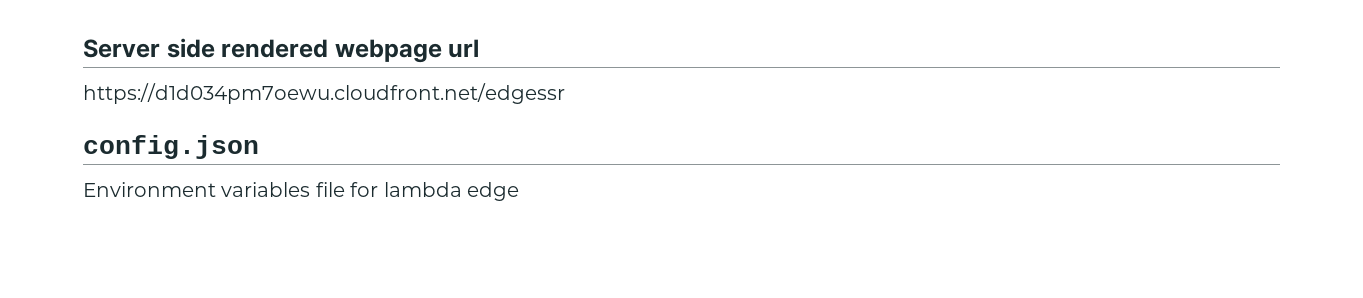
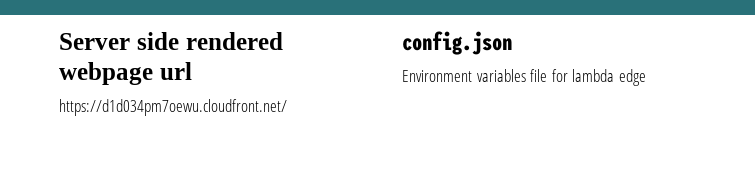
- https://d1d034pm7oewu.cloudfront.net/edgessr
+ https://d1d034pm7oewu.cloudfront.net/

